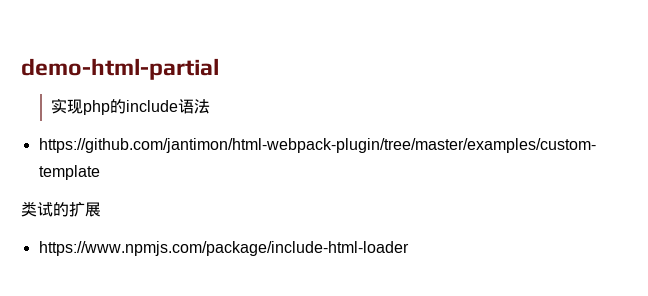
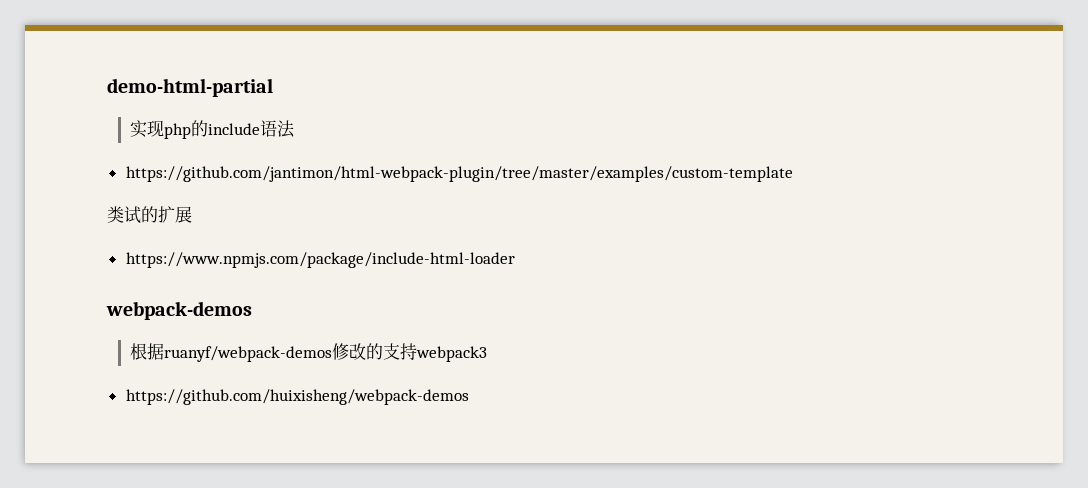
+ webpack-demos
+ 根据ruanyf/webpack-demos修改的支持webpack3
+ https://github.com/huixisheng/webpack-demos

